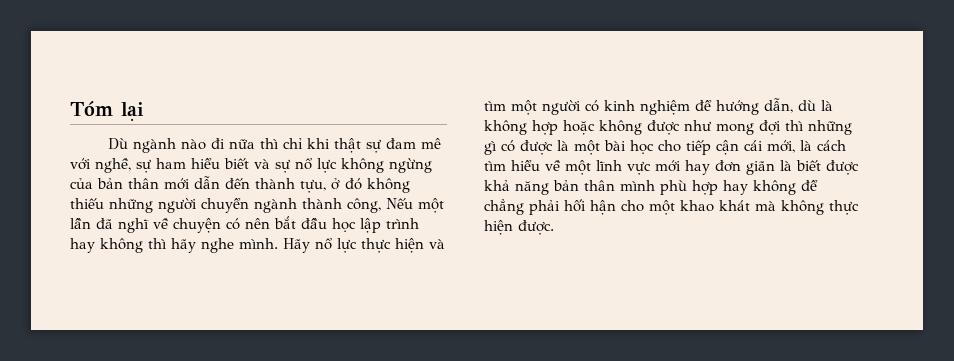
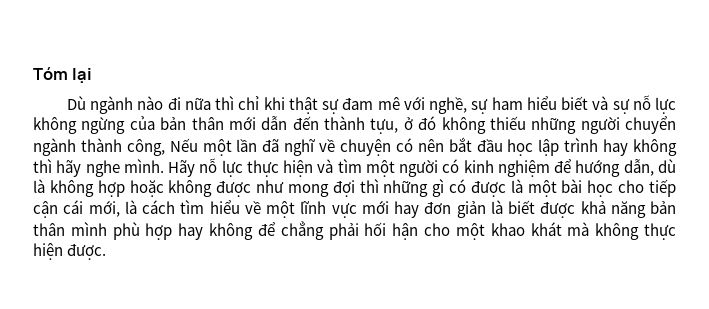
- Dù ngành nào đi nữa thì chỉ khi thật sự đam mê với nghề, sự ham hiểu biết và sự nổ lực không ngừng của bản thân mới dẫn đến thành tựu, ở đó không thiếu những người chuyển ngành thành công, Nếu một lần đã nghĩ về chuyện có nên bắt đầu học lập trình hay không thì hãy nghe mình.
+ Dù ngành nào đi nữa thì chỉ khi thật sự đam mê với nghề, sự ham hiểu biết và sự nỗ lực không ngừng của bản thân mới dẫn đến thành tựu, ở đó không thiếu những người chuyển ngành thành công, Nếu một lần đã nghĩ về chuyện có nên bắt đầu học lập trình hay không thì hãy nghe mình.
- Hãy nổ lực thực hiện và tìm một người có kinh nghiệm để hướng dẫn, dù là không hợp hoặc không được như mong đợi thì những gì có được là một bài học cho tiếp cận cái mới, là cách tìm hiểu về một lĩnh vực mới hay đơn giãn là biết được khả năng bản thân mình phù hợp hay không để chẳng phải hối hận cho một khao khát mà không thực hiện được.
+ Hãy nỗ lực thực hiện và tìm một người có kinh nghiệm để hướng dẫn, dù là không hợp hoặc không được như mong đợi thì những gì có được là một bài học cho tiếp cận cái mới, là cách tìm hiểu về một lĩnh vực mới hay đơn giản là biết được khả năng bản thân mình phù hợp hay không để chẳng phải hối hận cho một khao khát mà không thực hiện được.

